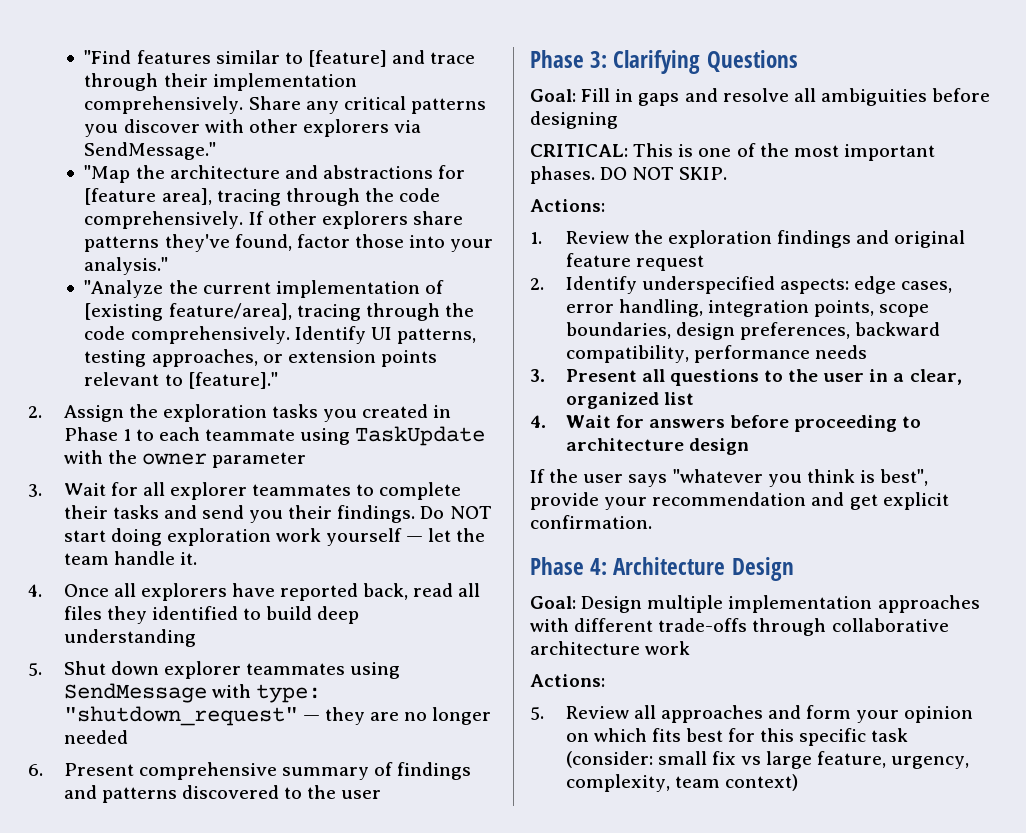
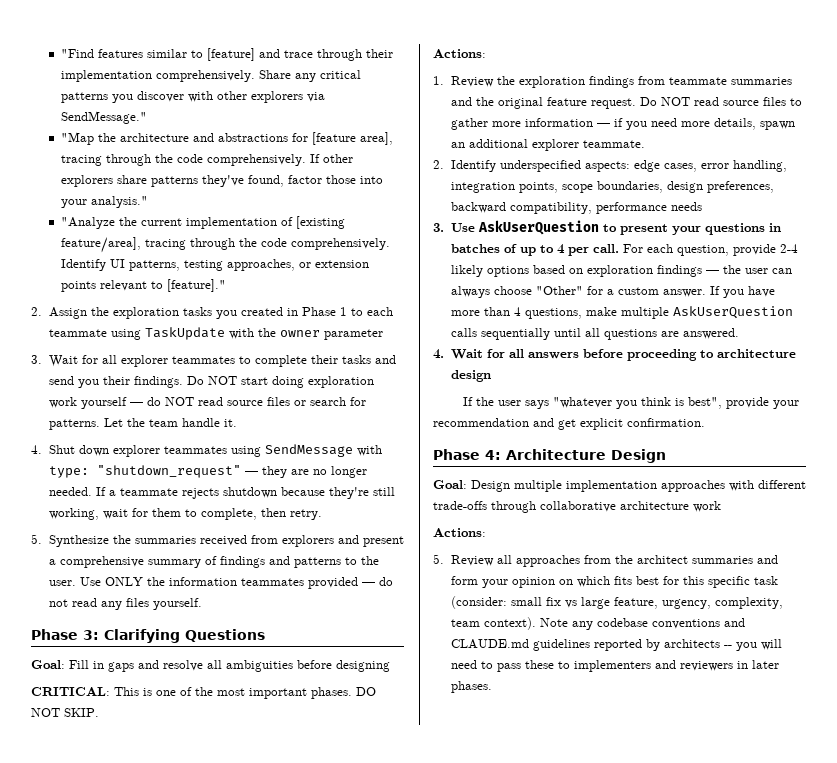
- Do NOT start doing exploration work yourself — let the team handle it.
- 4. Once all explorers have reported back, read all files they identified to build deep understanding
- 5. Shut down explorer teammates using SendMessage with type: "shutdown_request" — they are no longer needed
- 6. Present comprehensive summary of findings and patterns discovered to the user
+ Do NOT start doing exploration work yourself — do NOT read source files or search for patterns. Let the team handle it.
+ 4. Shut down explorer teammates using SendMessage with type: "shutdown_request" — they are no longer needed. If a teammate rejects shutdown because they're still working, wait for them to complete, then retry.
+ 5. Synthesize the summaries received from explorers and present a comprehensive summary of findings and patterns to the user. Use ONLY the information teammates provided — do not read any files yourself.
- 1. Review the exploration findings and original feature request
+ 1. Review the exploration findings from teammate summaries and the original feature request. Do NOT read source files to gather more information — if you need more details, spawn an additional explorer teammate.
- 3. Present all questions to the user in a clear, organized list
+ 3. Use AskUserQuestion to present your questions in batches of up to 4 per call. For each question, provide 2-4 likely options based on exploration findings — the user can always choose "Other" for a custom answer. If you have more than 4 questions, make multiple AskUserQuestion calls sequentially until all questions are answered.
- 4. Wait for answers before proceeding to architecture design
+ 4. Wait for all answers before proceeding to architecture design
- 5. Review all approaches and form your opinion on which fits best for this specific task (consider: small fix vs large feature, urgency, complexity, team context)
+ 5. Review all approaches from the architect summaries and form your opinion on which fits best for this specific task (consider: small fix vs large feature, urgency, complexity, team context). Note any codebase conventions and CLAUDE.md guidelines reported by architects -- you will need to pass these to implementers and reviewers in later phases.

